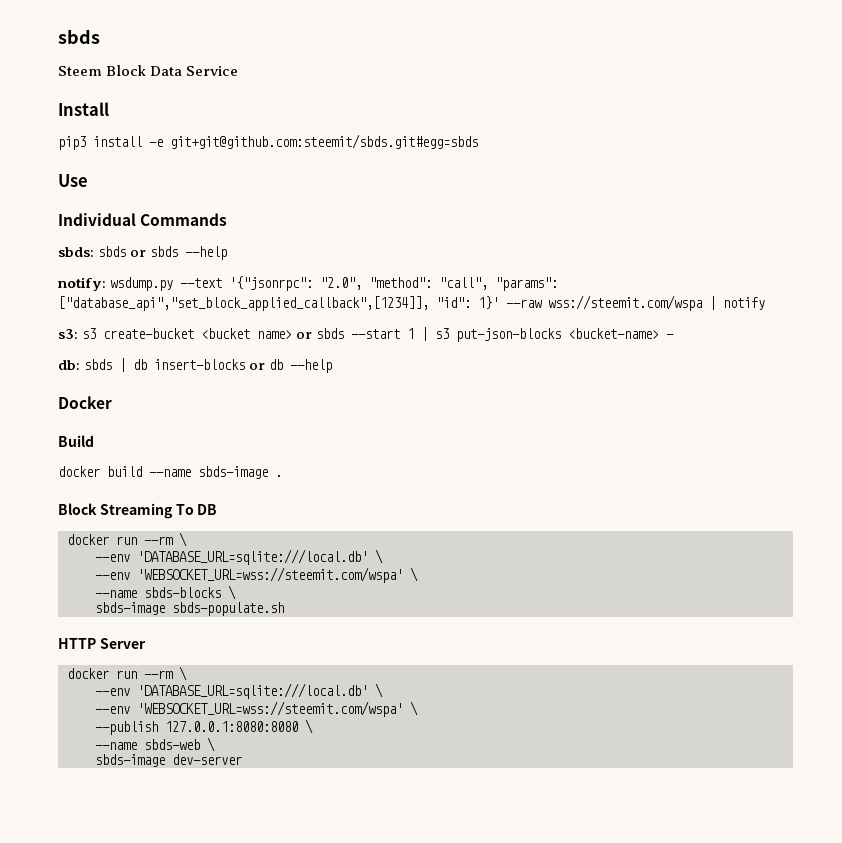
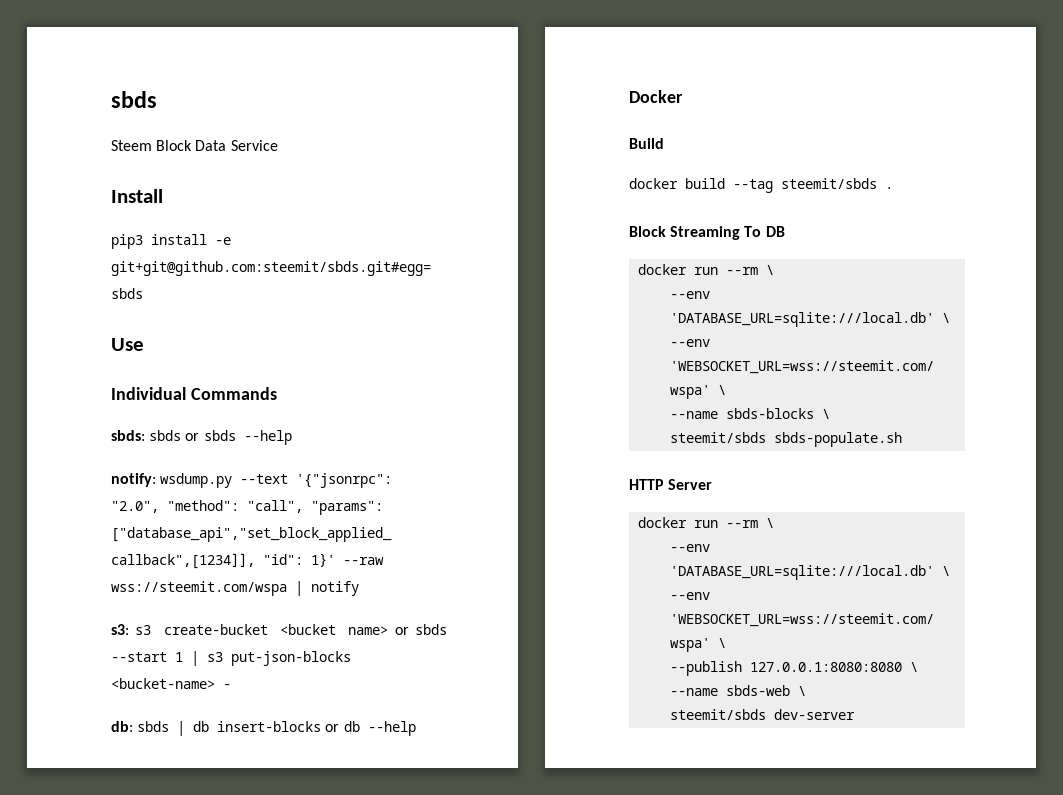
- docker build --name sbds-image .
+ docker build --tag steemit/sbds .
- sbds-image sbds-populate.sh
+ steemit/sbds sbds-populate.sh
- sbds-image dev-server
+ steemit/sbds dev-server

